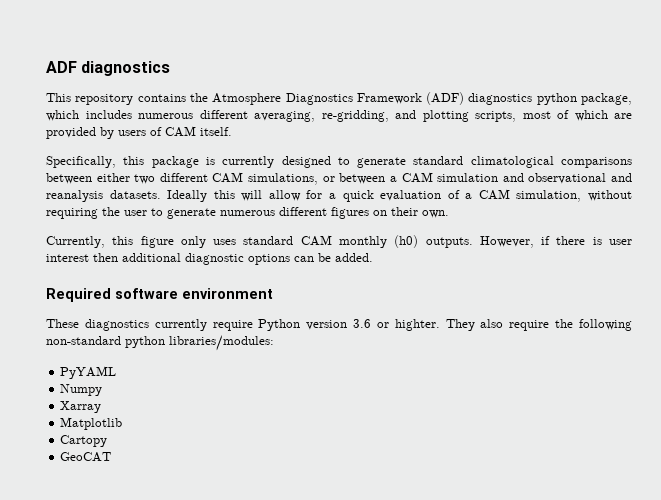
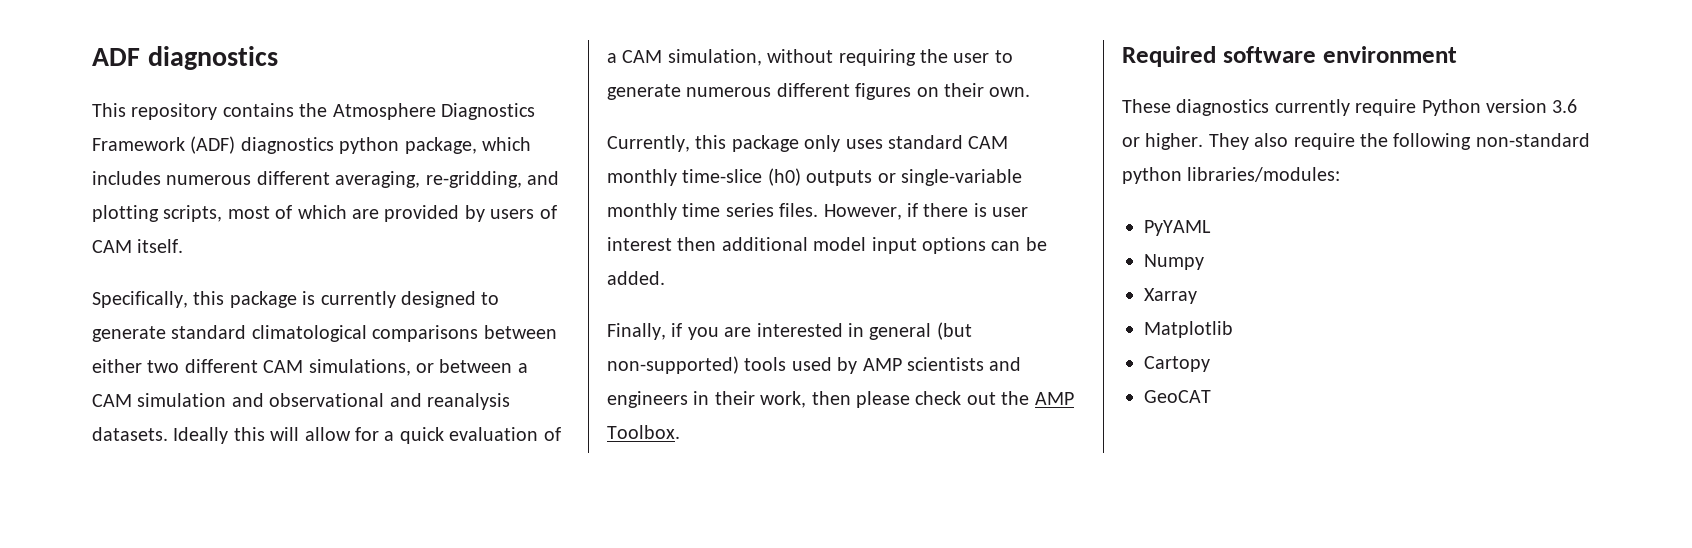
- Currently, this figure only uses standard CAM monthly (h0) outputs.
+ Currently, this package only uses standard CAM monthly time-slice (h0) outputs or single-variable monthly time series files.
- However, if there is user interest then additional diagnostic options can be added.
+ However, if there is user interest then additional model input options can be added.
+ Finally, if you are interested in general (but non-supported) tools used by AMP scientists and engineers in their work, then please check out the AMP Toolbox.
- These diagnostics currently require Python version 3.6 or highter.
+ These diagnostics currently require Python version 3.6 or higher.

